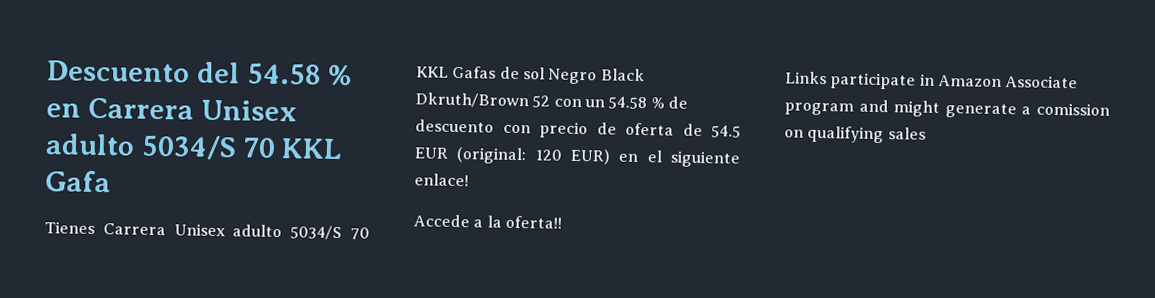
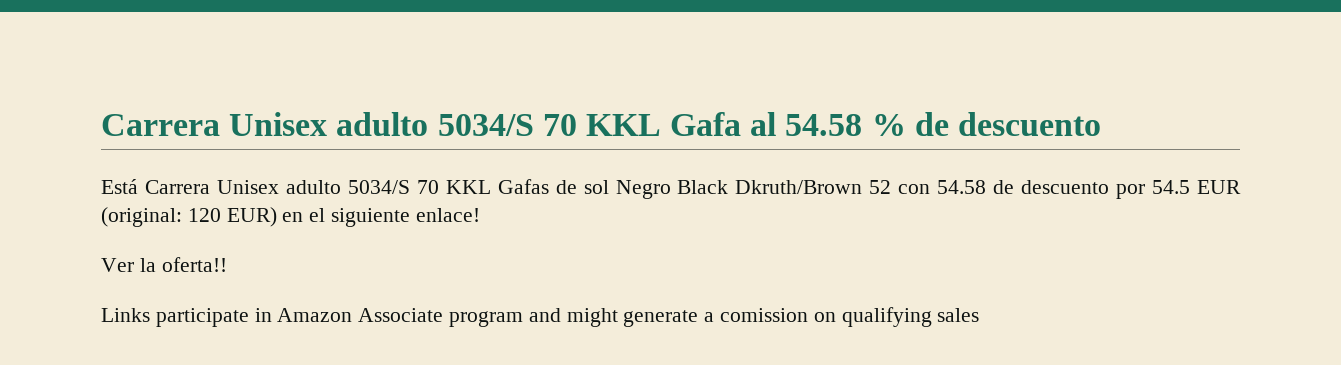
- Descuento del 54.58 % en Carrera Unisex adulto 5034/S 70 KKL Gafa
- Tienes Carrera Unisex adulto 5034/S 70 KKL Gafas de sol Negro Black Dkruth/Brown 52 con un 54.58 % de descuento con precio de oferta de 54.5 EUR (original: 120 EUR) en el siguiente enlace!
+ Carrera Unisex adulto 5034/S 70 KKL Gafa al 54.58 % de descuento
+ Está Carrera Unisex adulto 5034/S 70 KKL Gafas de sol Negro Black Dkruth/Brown 52 con 54.58 de descuento por 54.5 EUR (original: 120 EUR) en el siguiente enlace!
- Accede a la oferta!!
+ Ver la oferta!!

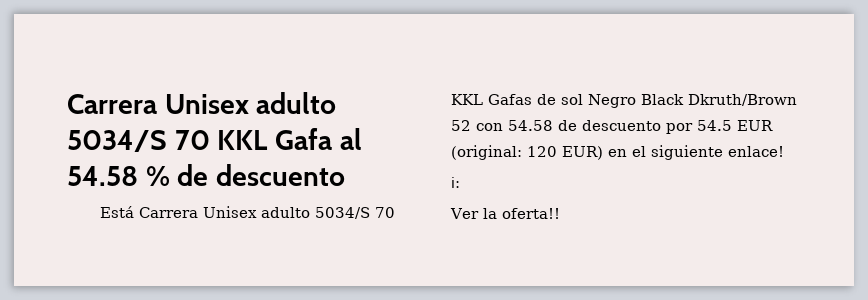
+ ℹ:
- Links participate in Amazon Associate program and might generate a comission on qualifying sales

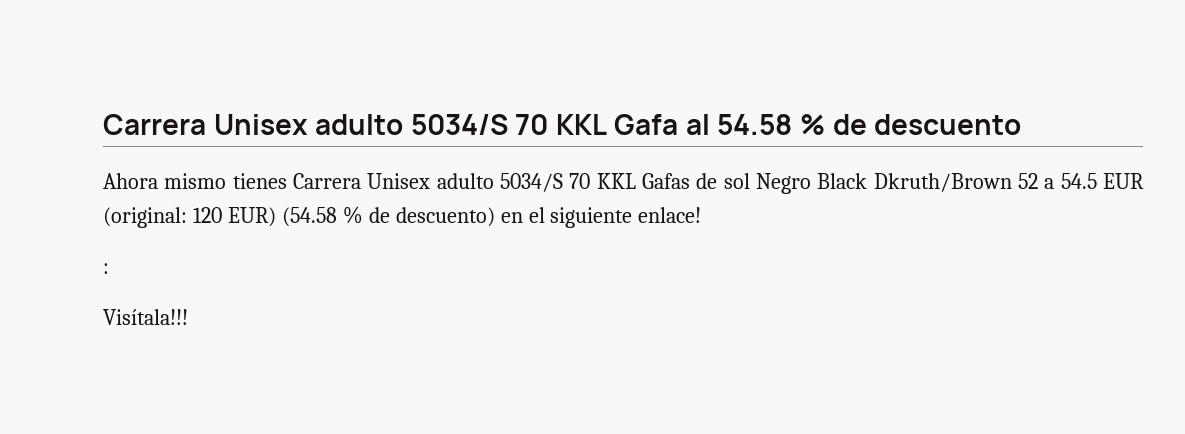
- Está Carrera Unisex adulto 5034/S 70 KKL Gafas de sol Negro Black Dkruth/Brown 52 con 54.58 de descuento por 54.5 EUR (original: 120 EUR) en el siguiente enlace!
+ Ahora mismo tienes Carrera Unisex adulto 5034/S 70 KKL Gafas de sol Negro Black Dkruth/Brown 52 a 54.5 EUR (original: 120 EUR) (54.58 % de descuento) en el siguiente enlace!
- ℹ:
- Ver la oferta!!
+ :
+ Visítala!!!

